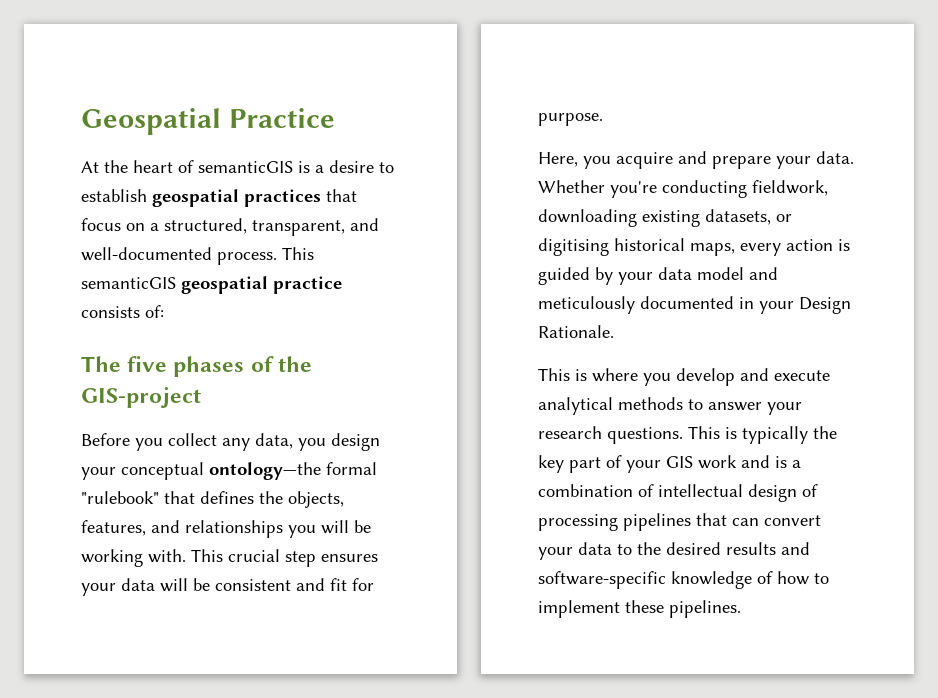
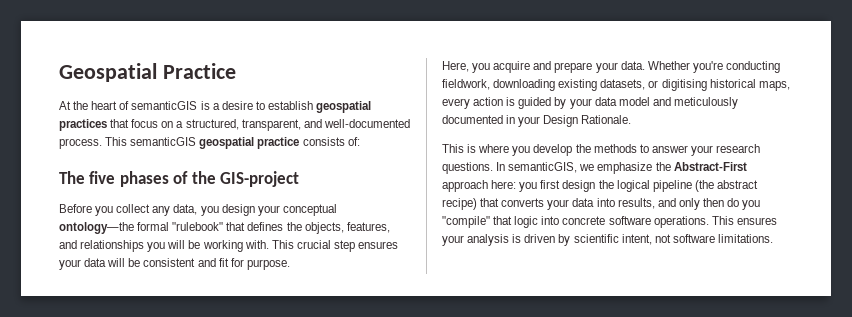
- This is where you develop and execute analytical methods to answer your research questions.
+ This is where you develop the methods to answer your research questions.
- This is typically the key part of your GIS work and is a combination of intellectual design of processing pipelines that can convert your data to the desired results and software-specific knowledge of how to implement these pipelines.
+ In semanticGIS, we emphasize the Abstract-First approach here: you first design the logical pipeline (the abstract recipe) that converts your data into results, and only then do you "compile" that logic into concrete software operations. This ensures your analysis is driven by scientific intent, not software limitations.

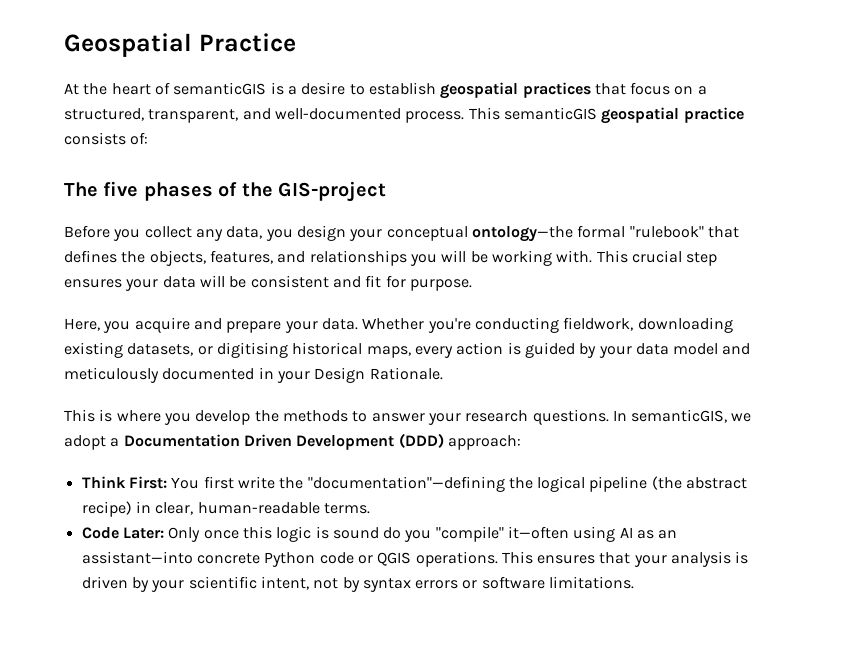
- In semanticGIS, we emphasize the Abstract-First approach here: you first design the logical pipeline (the abstract recipe) that converts your data into results, and only then do you "compile" that logic into concrete software operations.
+ In semanticGIS, we adopt a Documentation Driven Development (DDD) approach:
+ Think First: You first write the "documentation"—defining the logical pipeline (the abstract recipe) in clear, human-readable terms.
+ Code Later: Only once this logic is sound do you "compile" it—often using AI as an assistant—into concrete Python code or QGIS operations.
- This ensures your analysis is driven by scientific intent, not software limitations.
+ This ensures that your analysis is driven by your scientific intent, not by syntax errors or software limitations.

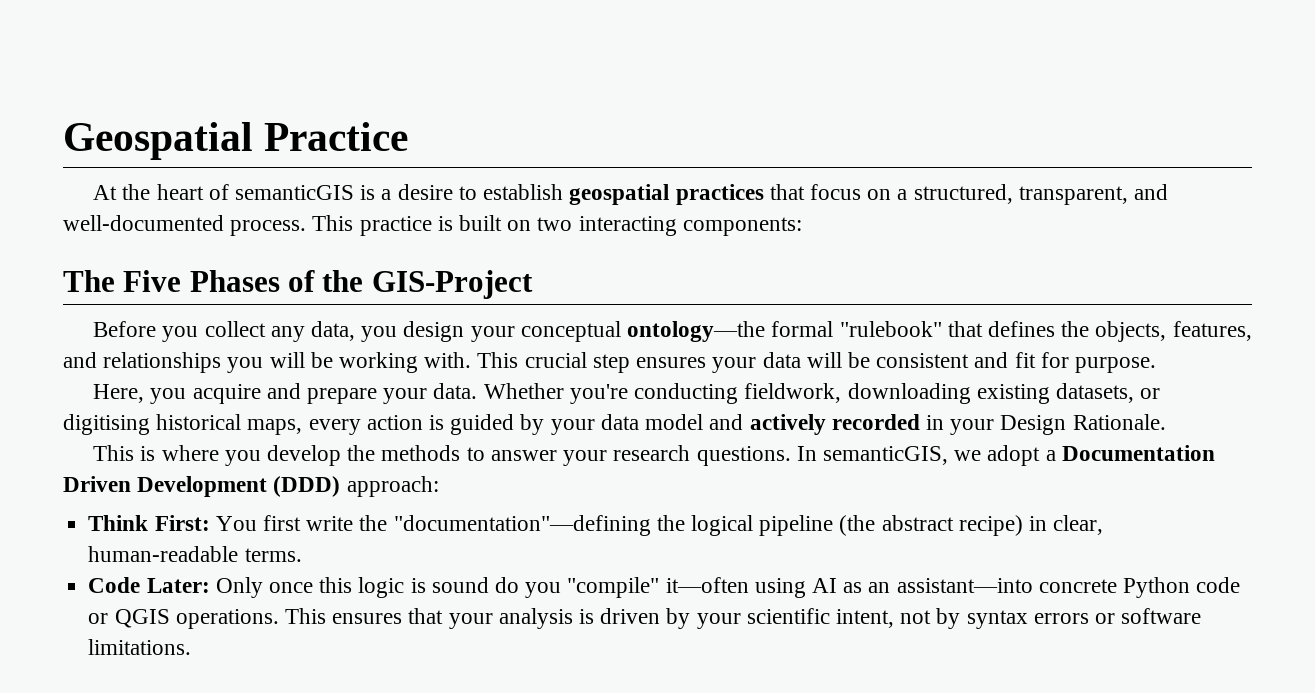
- This semanticGIS geospatial practice consists of:
+ This practice is built on two interacting components:
- The five phases of the GIS-project
+ The Five Phases of the GIS-Project
- Whether you're conducting fieldwork, downloading existing datasets, or digitising historical maps, every action is guided by your data model and meticulously documented in your Design Rationale.
+ Whether you're conducting fieldwork, downloading existing datasets, or digitising historical maps, every action is guided by your data model and actively recorded in your Design Rationale.

